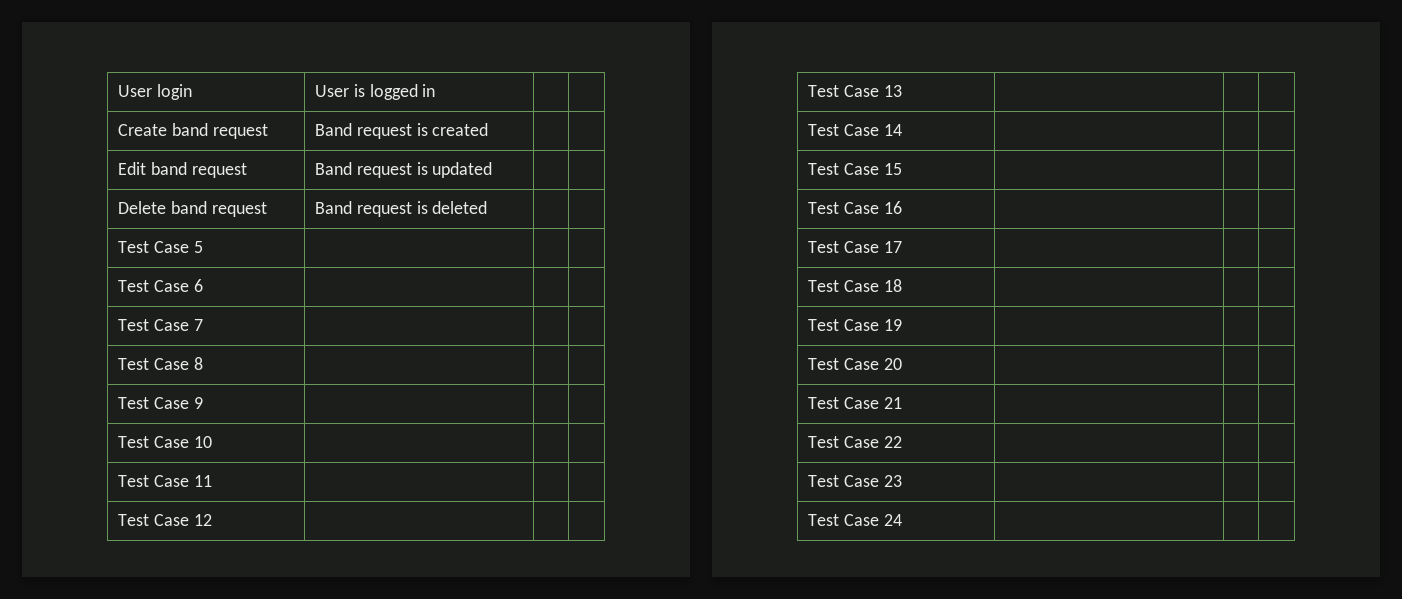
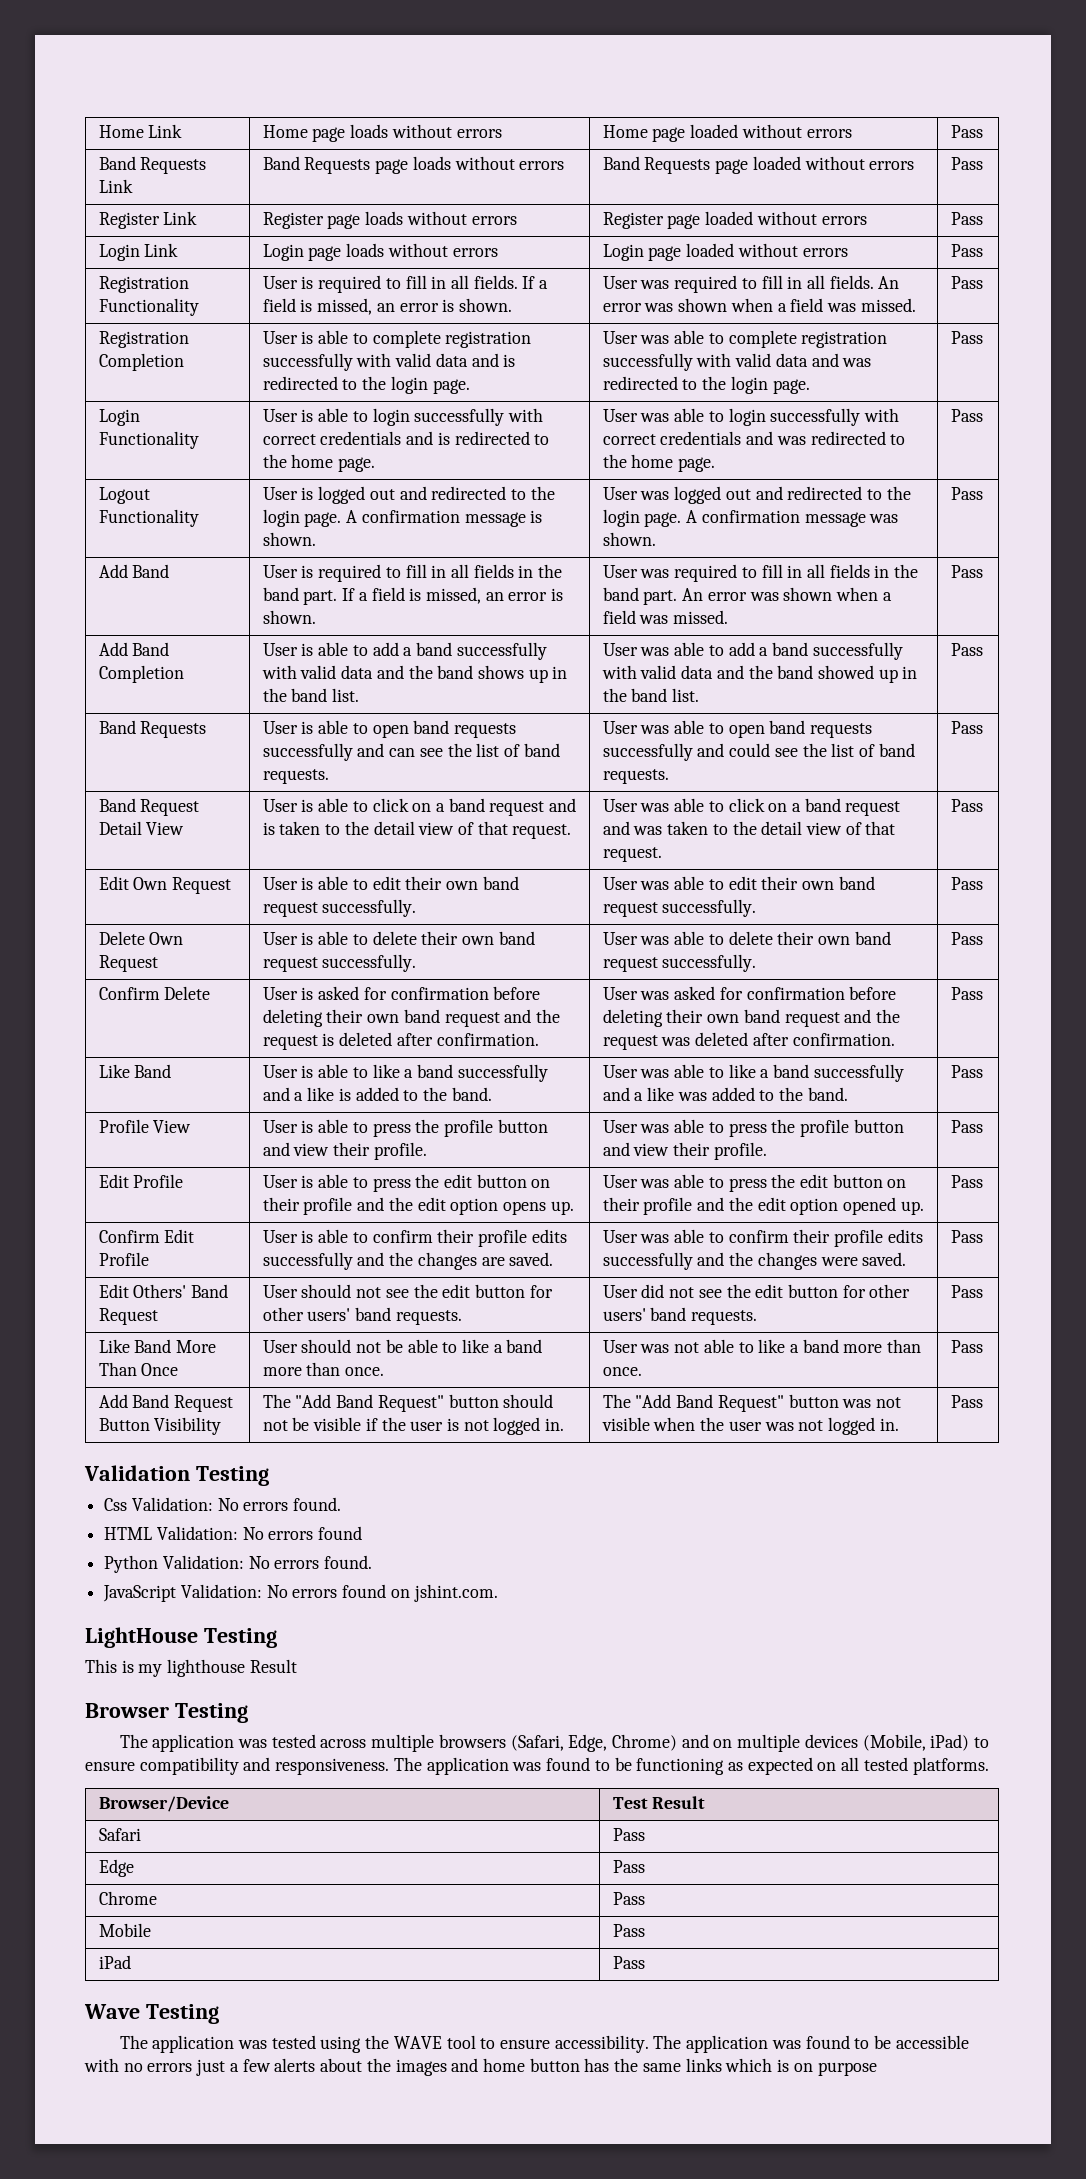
- User login | User is logged in | |
- Create band request | Band request is created | |
- Edit band request | Band request is updated | |
- Delete band request | Band request is deleted | |
- Test Case 5 | | |
- Test Case 6 | | |
- Test Case 7 | | |
- Test Case 8 | | |
- Test Case 9 | | |
- Test Case 10 | | |
- Test Case 11 | | |
- Test Case 12 | | |
- Test Case 13 | | |
- Test Case 14 | | |
- Test Case 15 | | |
- Test Case 16 | | |
- Test Case 17 | | |
- Test Case 18 | | |
- Test Case 19 | | |
- Test Case 20 | | |
- Test Case 21 | | |
- Test Case 22 | | |
- Test Case 23 | | |
- Test Case 24 | | |
+ Home Link | Home page loads without errors | Home page loaded without errors | Pass
+ Band Requests Link | Band Requests page loads without errors | Band Requests page loaded without errors | Pass
+ Register Link | Register page loads without errors | Register page loaded without errors | Pass
+ Login Link | Login page loads without errors | Login page loaded without errors | Pass
+ Registration Functionality | User is required to fill in all fields. If a field is missed, an error is shown. | User was required to fill in all fields. An error was shown when a field was missed. | Pass
+ Registration Completion | User is able to complete registration successfully with valid data and is redirected to the login page. | User was able to complete registration successfully with valid data and was redirected to the login page. | Pass
+ Login Functionality | User is able to login successfully with correct credentials and is redirected to the home page. | User was able to login successfully with correct credentials and was redirected to the home page. | Pass
+ Logout Functionality | User is logged out and redirected to the login page. A confirmation message is shown. | User was logged out and redirected to the login page. A confirmation message was shown. | Pass
+ Add Band | User is required to fill in all fields in the band part. If a field is missed, an error is shown. | User was required to fill in all fields in the band part. An error was shown when a field was missed. | Pass
+ Add Band Completion | User is able to add a band successfully with valid data and the band shows up in the band list. | User was able to add a band successfully with valid data and the band showed up in the band list. | Pass
+ Band Requests | User is able to open band requests successfully and can see the list of band requests. | User was able to open band requests successfully and could see the list of band requests. | Pass
+ Band Request Detail View | User is able to click on a band request and is taken to the detail view of that request. | User was able to click on a band request and was taken to the detail view of that request. | Pass
+ Edit Own Request | User is able to edit their own band request successfully. | User was able to edit their own band request successfully. | Pass
+ Delete Own Request | User is able to delete their own band request successfully. | User was able to delete their own band request successfully. | Pass
+ Confirm Delete | User is asked for confirmation before deleting their own band request and the request is deleted after confirmation. | User was asked for confirmation before deleting their own band request and the request was deleted after confirmation. | Pass
+ Like Band | User is able to like a band successfully and a like is added to the band. | User was able to like a band successfully and a like was added to the band. | Pass
+ Profile View | User is able to press the profile button and view their profile. | User was able to press the profile button and view their profile. | Pass
+ Edit Profile | User is able to press the edit button on their profile and the edit option opens up. | User was able to press the edit button on their profile and the edit option opened up. | Pass
+ Confirm Edit Profile | User is able to confirm their profile edits successfully and the changes are saved. | User was able to confirm their profile edits successfully and the changes were saved. | Pass
+ Edit Others' Band Request | User should not see the edit button for other users' band requests. | User did not see the edit button for other users' band requests. | Pass
+ Like Band More Than Once | User should not be able to like a band more than once. | User was not able to like a band more than once. | Pass
+ Add Band Request Button Visibility | The "Add Band Request" button should not be visible if the user is not logged in. | The "Add Band Request" button was not visible when the user was not logged in. | Pass
+ Validation Testing
+ Css Validation: No errors found.
+ HTML Validation: No errors found
+ Python Validation: No errors found.
+ JavaScript Validation: No errors found on jshint.com.
+ LightHouse Testing
+ This is my lighthouse Result
+ Browser Testing
+ The application was tested across multiple browsers (Safari, Edge, Chrome) and on multiple devices (Mobile, iPad) to ensure compatibility and responsiveness. The application was found to be functioning as expected on all tested platforms.
+ Browser/Device | Test Result
+ Safari | Pass
+ Edge | Pass
+ Chrome | Pass
+ Mobile | Pass
+ iPad | Pass
+ Wave Testing
+ The application was tested using the WAVE tool to ensure accessibility. The application was found to be accessible with no errors just a few alerts about the images and home button has the same links which is on purpose

